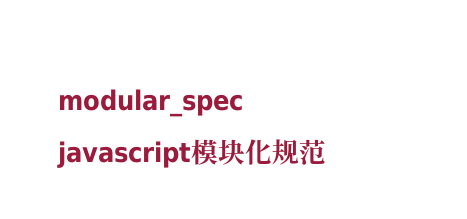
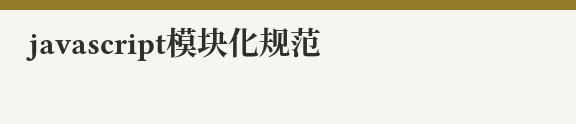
- modular_spec

